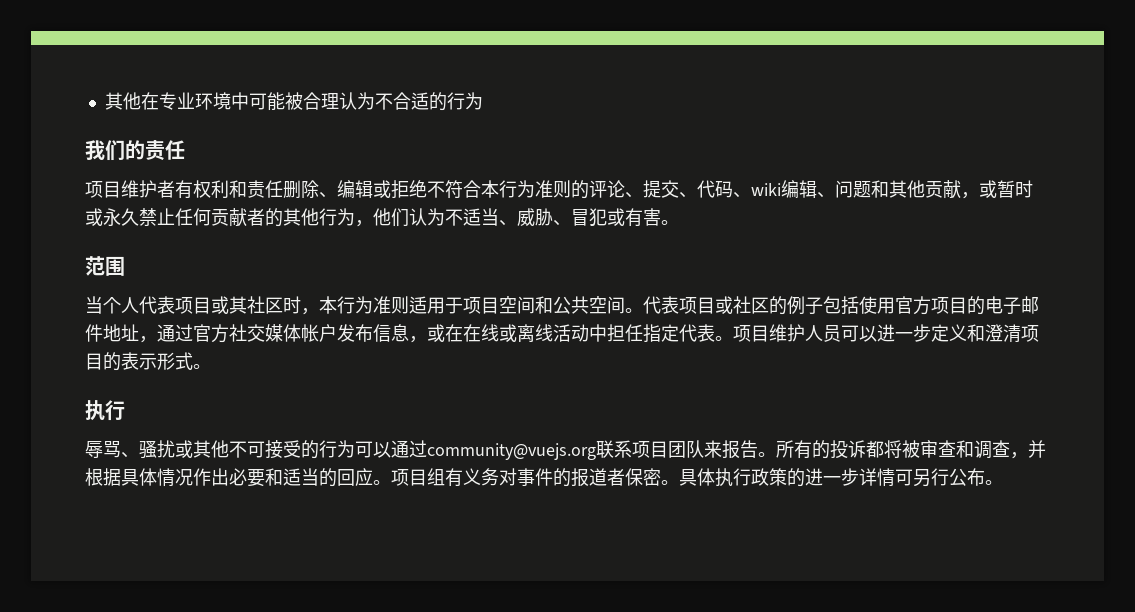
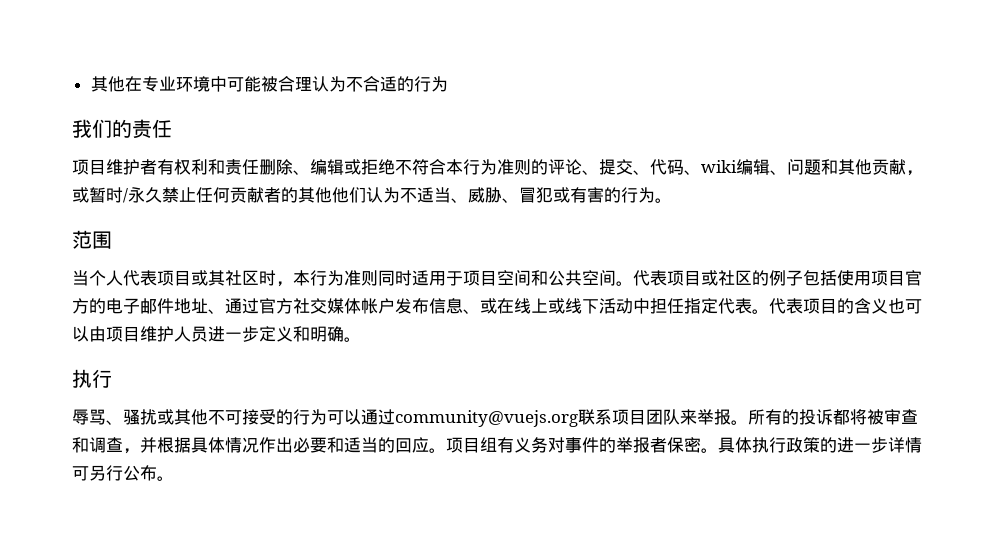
- 项目维护者有权利和责任删除、编辑或拒绝不符合本行为准则的评论、提交、代码、wiki编辑、问题和其他贡献，或暂时或永久禁止任何贡献者的其他行为，他们认为不适当、威胁、冒犯或有害。
+ 项目维护者有权利和责任删除、编辑或拒绝不符合本行为准则的评论、提交、代码、wiki编辑、问题和其他贡献，或暂时/永久禁止任何贡献者的其他他们认为不适当、威胁、冒犯或有害的行为。
- 当个人代表项目或其社区时，本行为准则适用于项目空间和公共空间。
+ 当个人代表项目或其社区时，本行为准则同时适用于项目空间和公共空间。
- 代表项目或社区的例子包括使用官方项目的电子邮件地址，通过官方社交媒体帐户发布信息，或在在线或离线活动中担任指定代表。
+ 代表项目或社区的例子包括使用项目官方的电子邮件地址、通过官方社交媒体帐户发布信息、或在线上或线下活动中担任指定代表。
- 项目维护人员可以进一步定义和澄清项目的表示形式。
+ 代表项目的含义也可以由项目维护人员进一步定义和明确。
- 辱骂、骚扰或其他不可接受的行为可以通过community@vuejs.org联系项目团队来报告。
+ 辱骂、骚扰或其他不可接受的行为可以通过community@vuejs.org联系项目团队来举报。
- 项目组有义务对事件的报道者保密。
+ 项目组有义务对事件的举报者保密。

